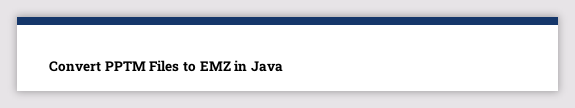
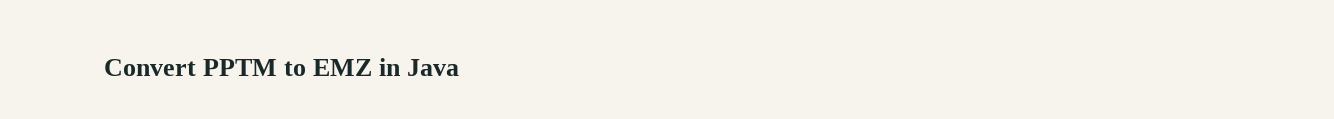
- Convert PPTM Files to EMZ in Java
+ Convert PPTM to EMZ in Java

